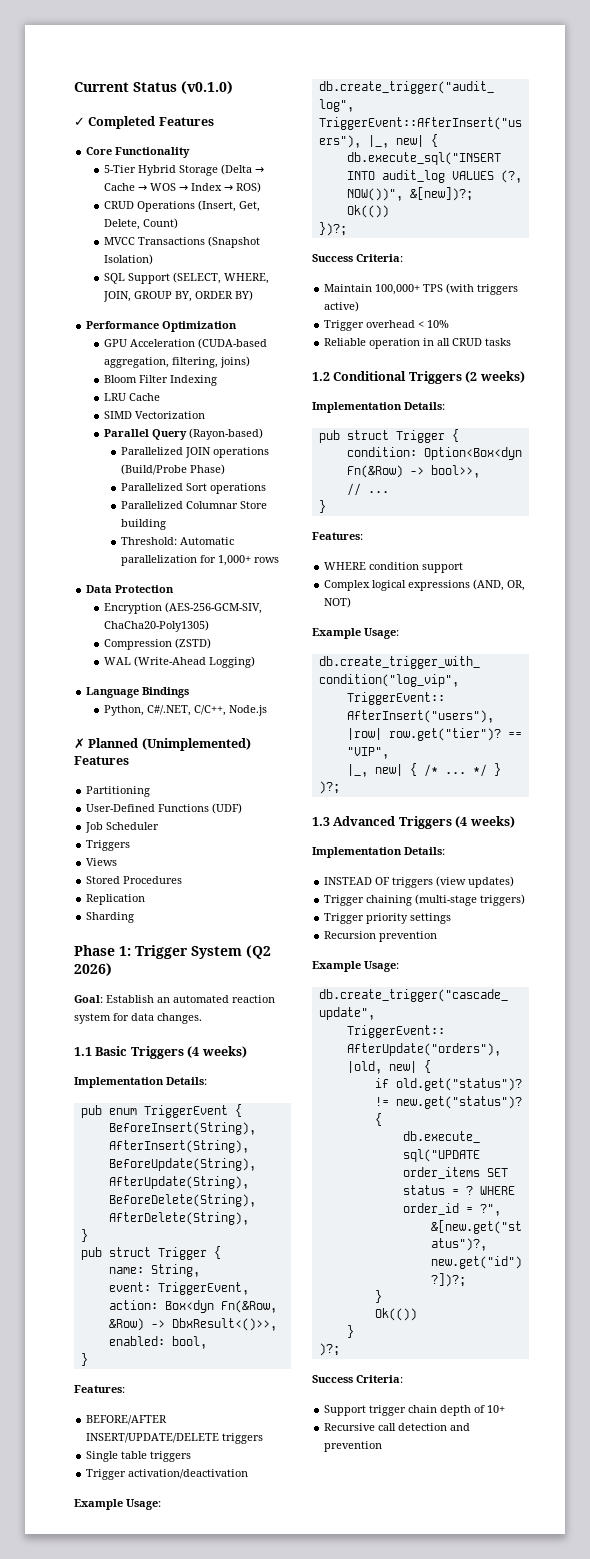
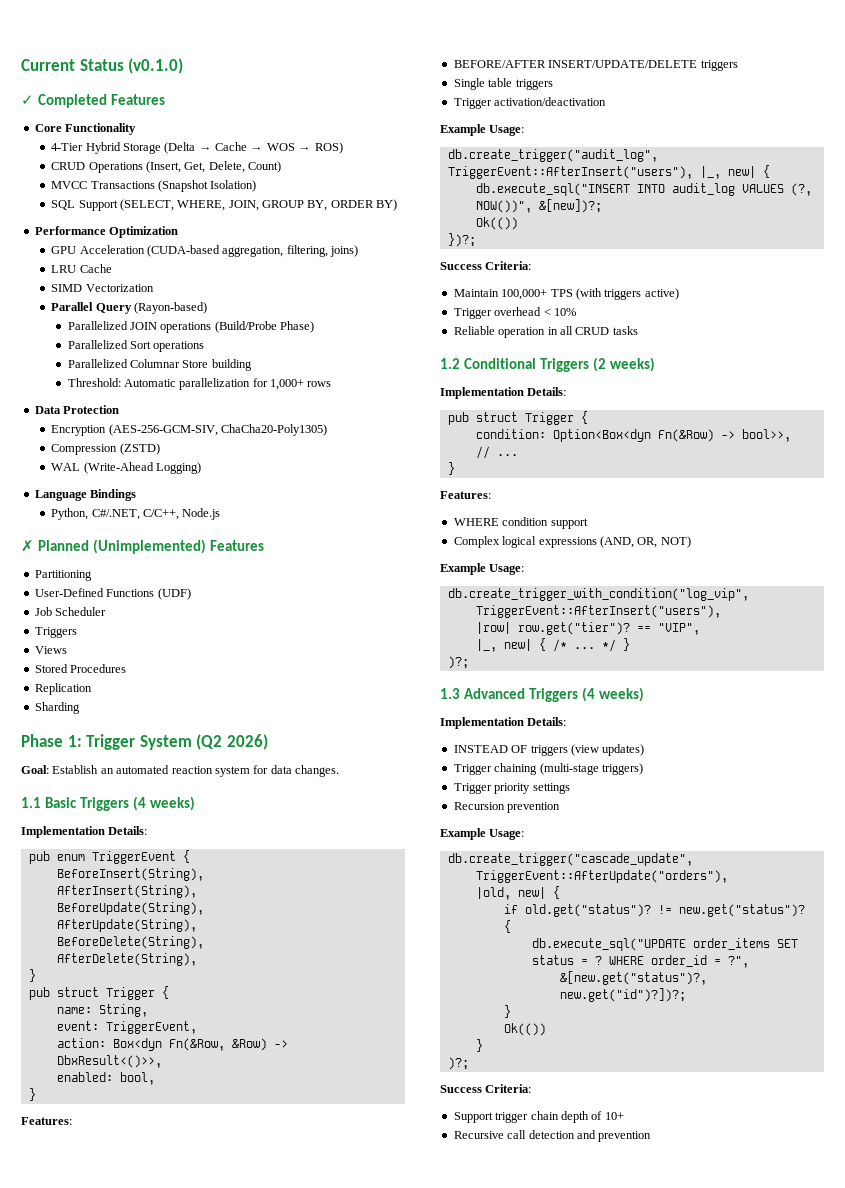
- 5-Tier Hybrid Storage (Delta → Cache → WOS → Index → ROS)
+ 4-Tier Hybrid Storage (Delta → Cache → WOS → ROS)
- Bloom Filter Indexing

